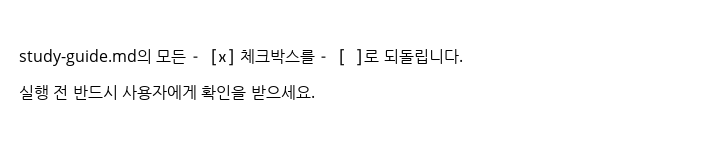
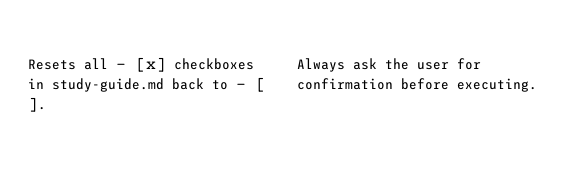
- study-guide.md의 모든 - [x] 체크박스를 - [ ]로 되돌립니다.
- 실행 전 반드시 사용자에게 확인을 받으세요.
+ Resets all - [x] checkboxes in study-guide.md back to - [ ].
+ Always ask the user for confirmation before executing.

